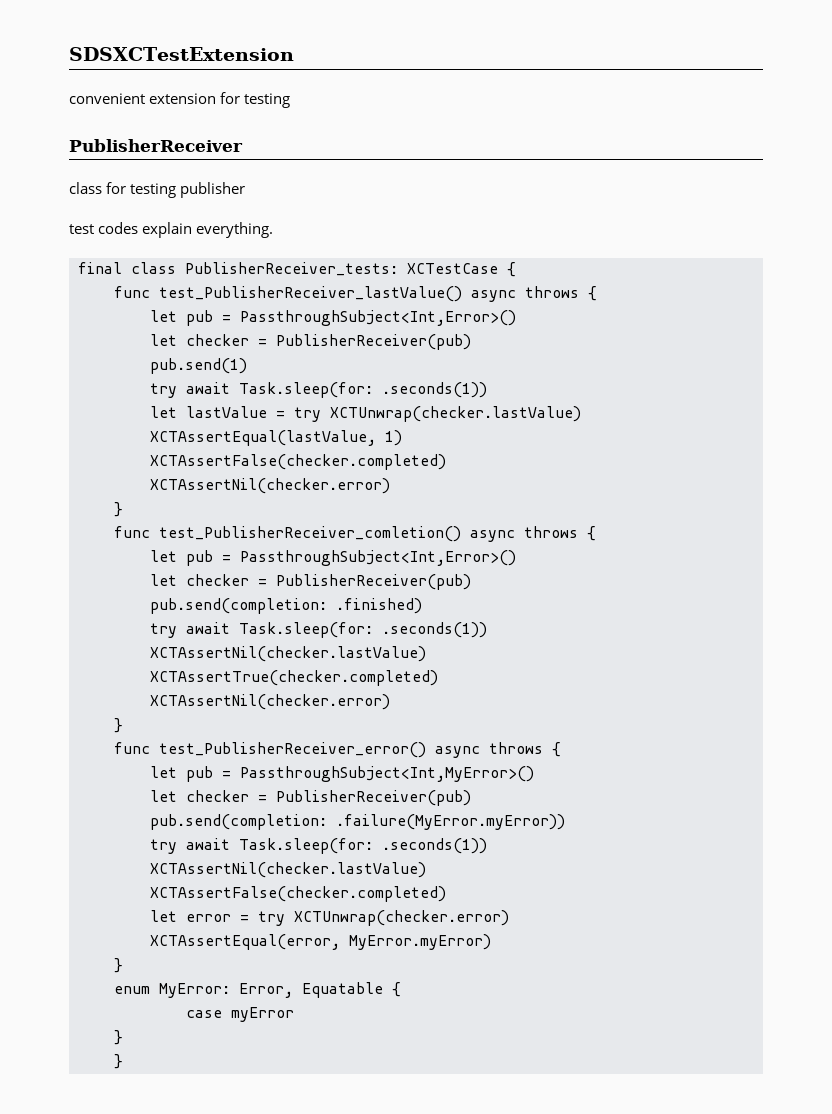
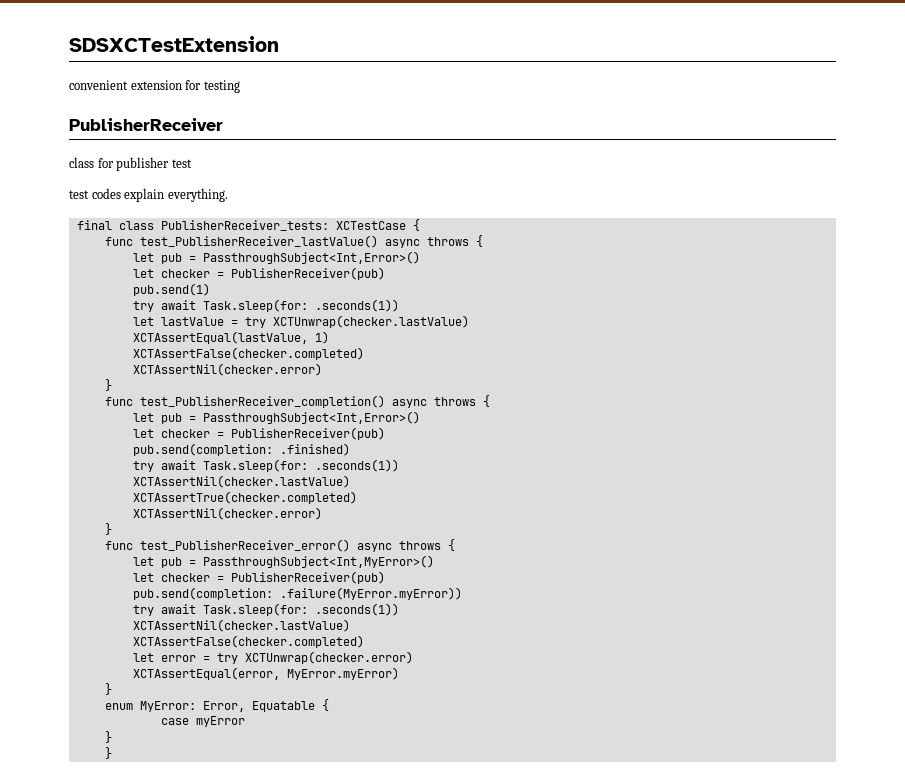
- class for testing publisher
+ class for publisher test
- func test_PublisherReceiver_comletion() async throws {
+ func test_PublisherReceiver_completion() async throws {

